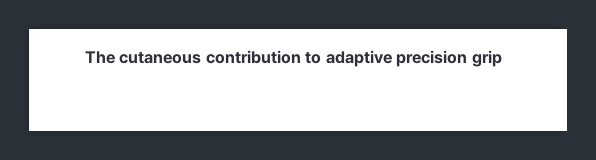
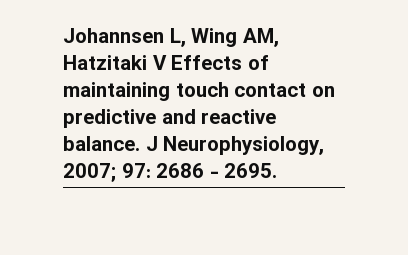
- The cutaneous contribution to adaptive precision grip
+ Johannsen L, Wing AM, Hatzitaki V Effects of maintaining touch contact on predictive and reactive balance. J Neurophysiology, 2007; 97: 2686 - 2695.

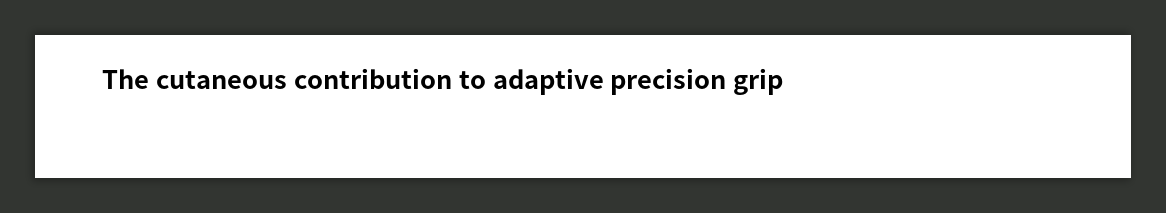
- Johannsen L, Wing AM, Hatzitaki V Effects of maintaining touch contact on predictive and reactive balance. J Neurophysiology, 2007; 97: 2686 - 2695.
+ The cutaneous contribution to adaptive precision grip

